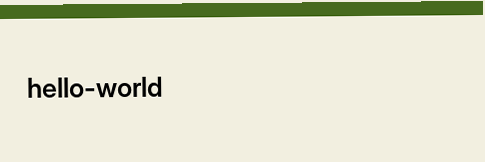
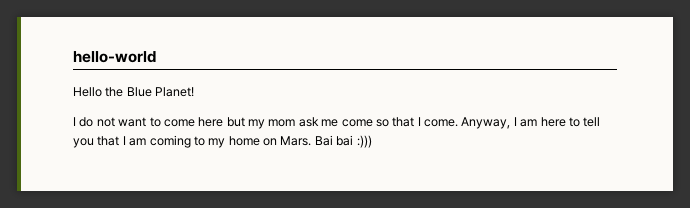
+ Hello the Blue Planet!
+ I do not want to come here but my mom ask me come so that I come. Anyway, I am here to tell you that I am coming to my home on Mars. Bai bai :)))

